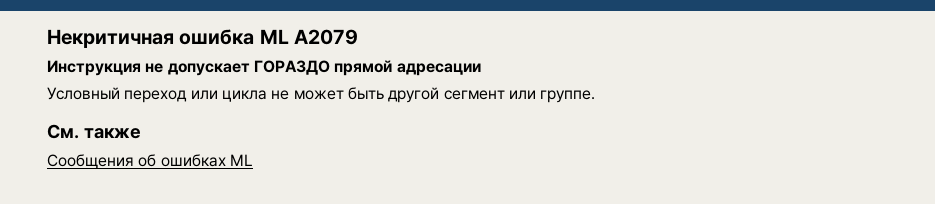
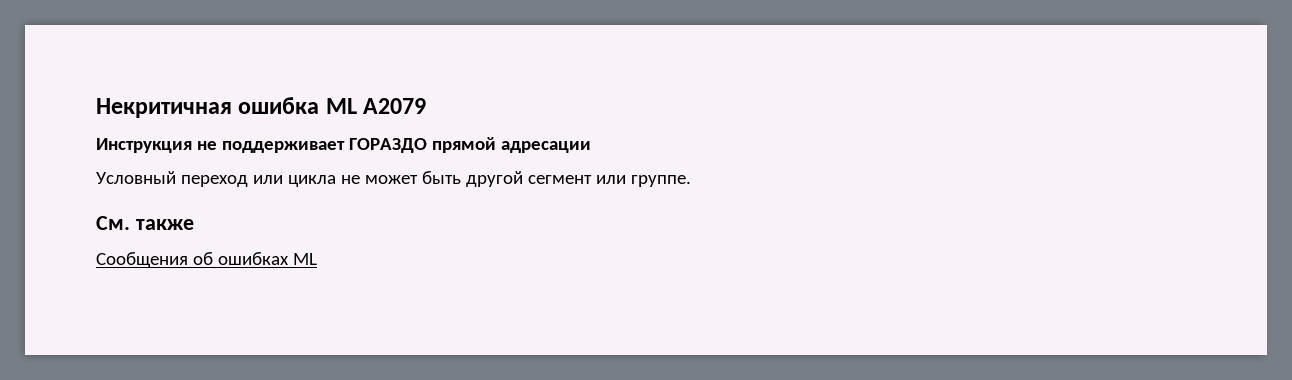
- Инструкция не допускает ГОРАЗДО прямой адресации
+ Инструкция не поддерживает ГОРАЗДО прямой адресации

